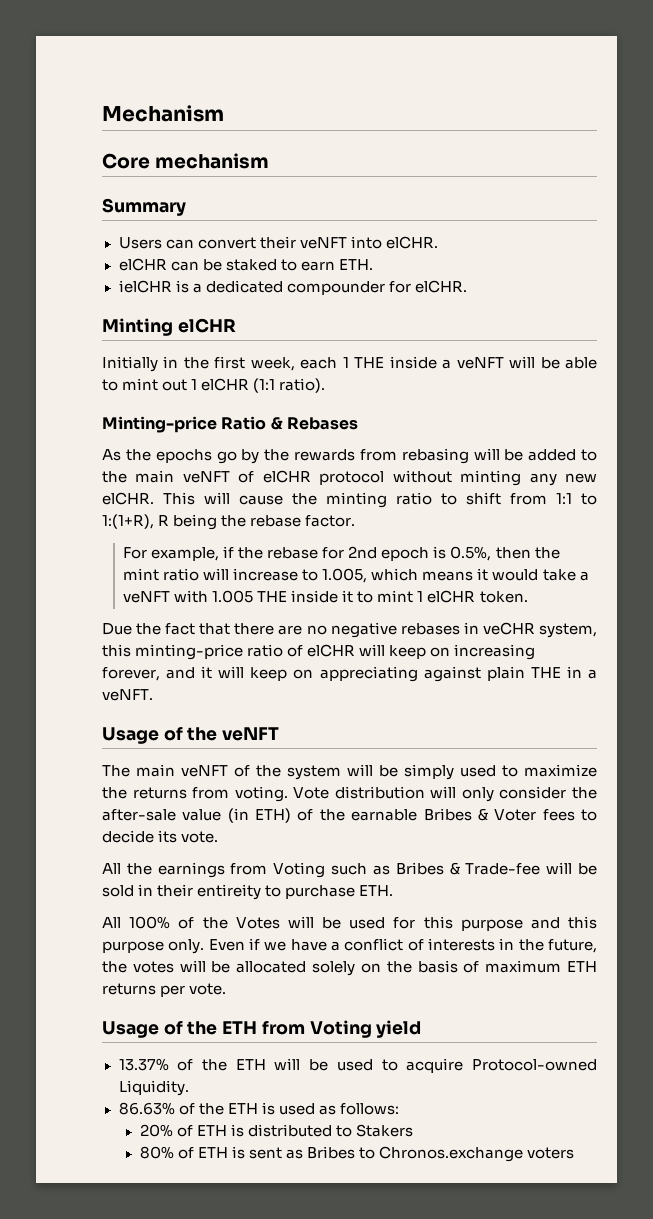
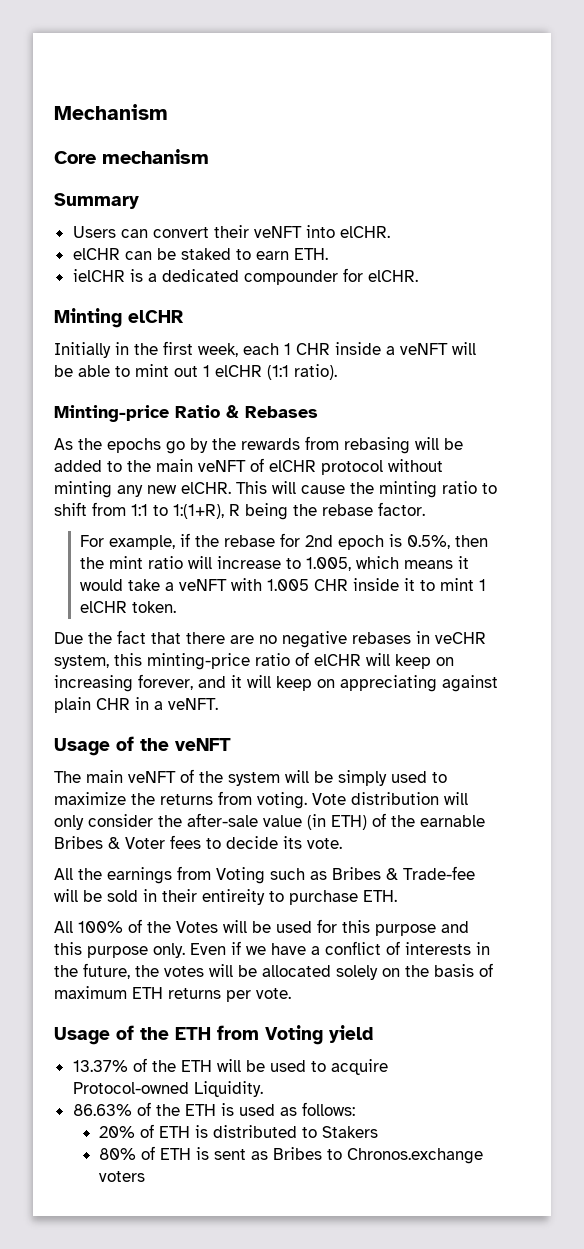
- Initially in the first week, each 1 THE inside a veNFT will be able to mint out 1 elCHR (1:1 ratio).
+ Initially in the first week, each 1 CHR inside a veNFT will be able to mint out 1 elCHR (1:1 ratio).
- For example, if the rebase for 2nd epoch is 0.5%, then the mint ratio will increase to 1.005, which means it would take a veNFT with 1.005 THE inside it to mint 1 elCHR token.
+ For example, if the rebase for 2nd epoch is 0.5%, then the mint ratio will increase to 1.005, which means it would take a veNFT with 1.005 CHR inside it to mint 1 elCHR token.
- Due the fact that there are no negative rebases in veCHR system, this minting-price ratio of elCHR will keep on increasing forever, and it will keep on appreciating against plain THE in a veNFT.
+ Due the fact that there are no negative rebases in veCHR system, this minting-price ratio of elCHR will keep on increasing forever, and it will keep on appreciating against plain CHR in a veNFT.

